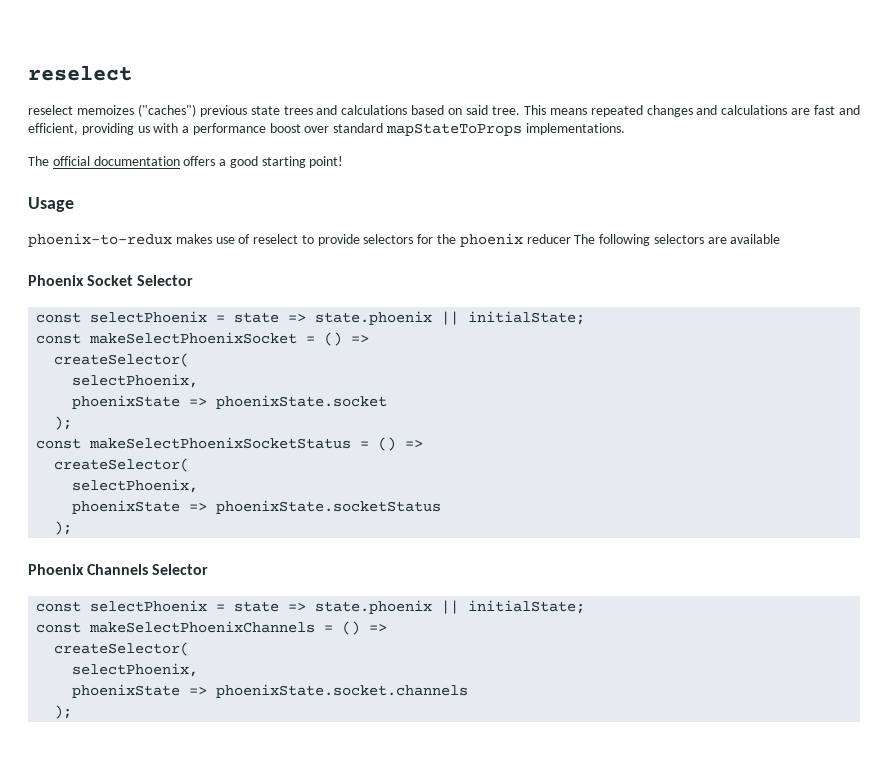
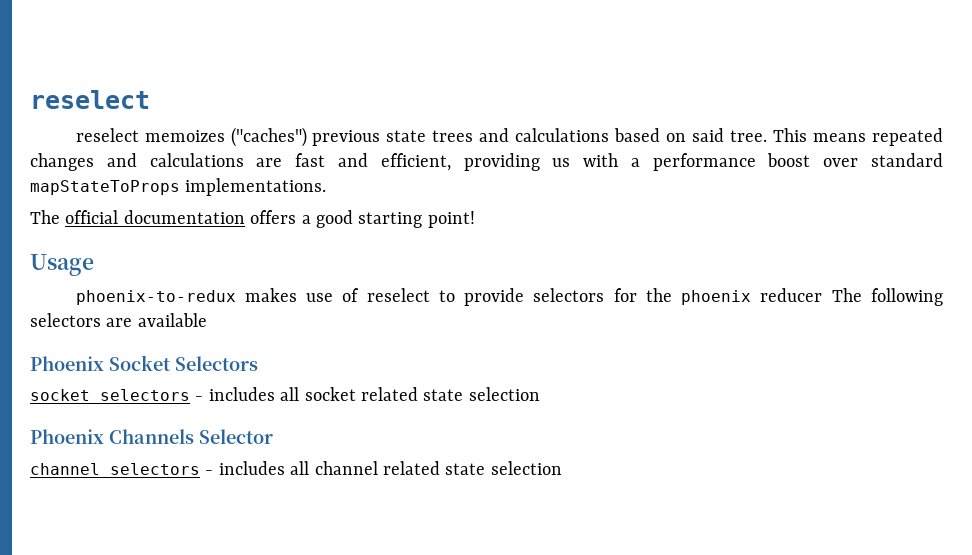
- Phoenix Socket Selector
- const selectPhoenix = state => state.phoenix || initialState;
- const makeSelectPhoenixSocket = () =>
- createSelector(
- selectPhoenix,
- phoenixState => phoenixState.socket
- );
- const makeSelectPhoenixSocketStatus = () =>
- createSelector(
- selectPhoenix,
- phoenixState => phoenixState.socketStatus
- );
+ Phoenix Socket Selectors
+ socket selectors - includes all socket related state selection
  Phoenix Channels Selector
- const selectPhoenix = state => state.phoenix || initialState;
- const makeSelectPhoenixChannels = () =>
- createSelector(
- selectPhoenix,
- phoenixState => phoenixState.socket.channels
- );
+ channel selectors - includes all channel related state selection

